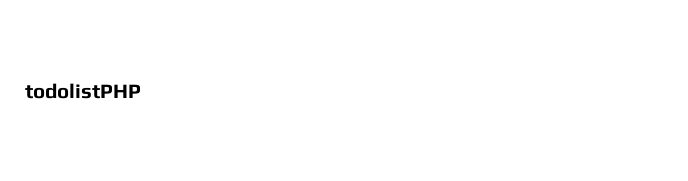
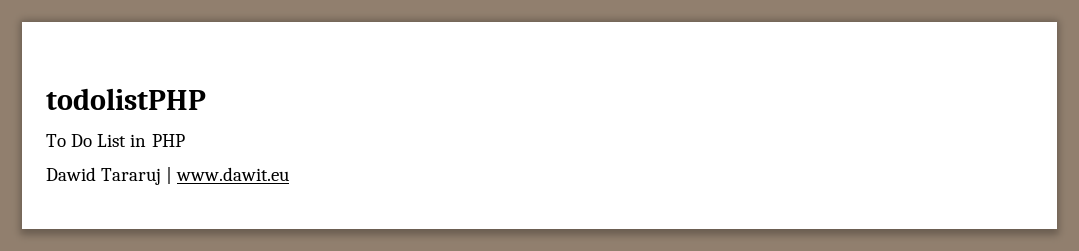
+ To Do List in PHP
+ Dawid Tararuj | www.dawit.eu

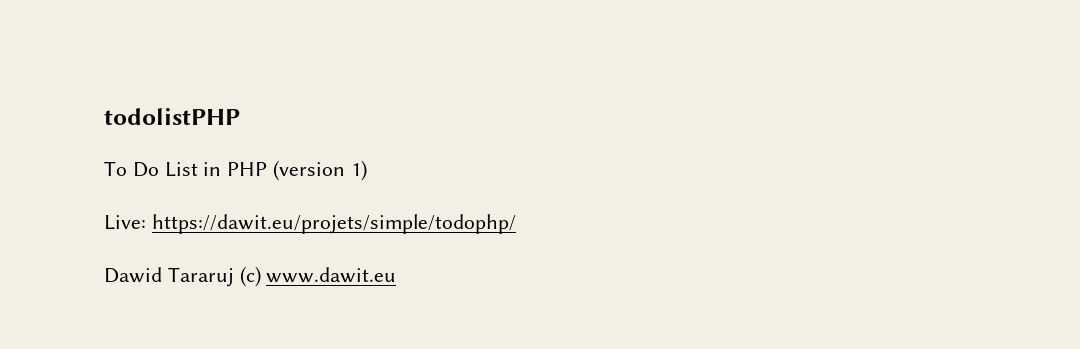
- To Do List in PHP
+ To Do List in PHP (version 1)
+ Live: https://dawit.eu/projets/simple/todophp/
- Dawid Tararuj | www.dawit.eu
+ Dawid Tararuj (c) www.dawit.eu

